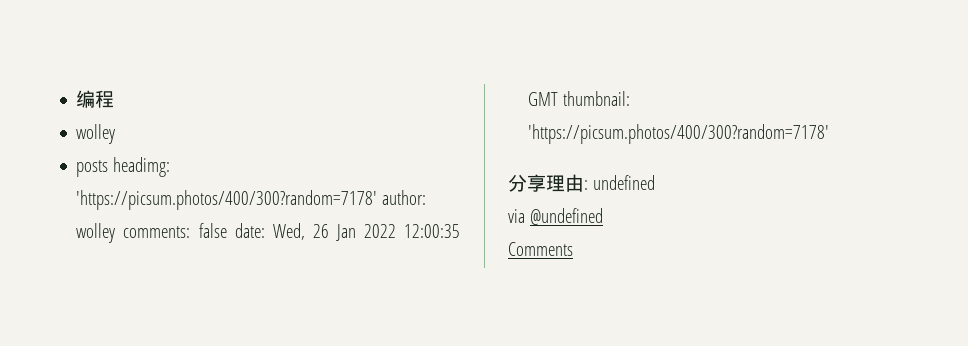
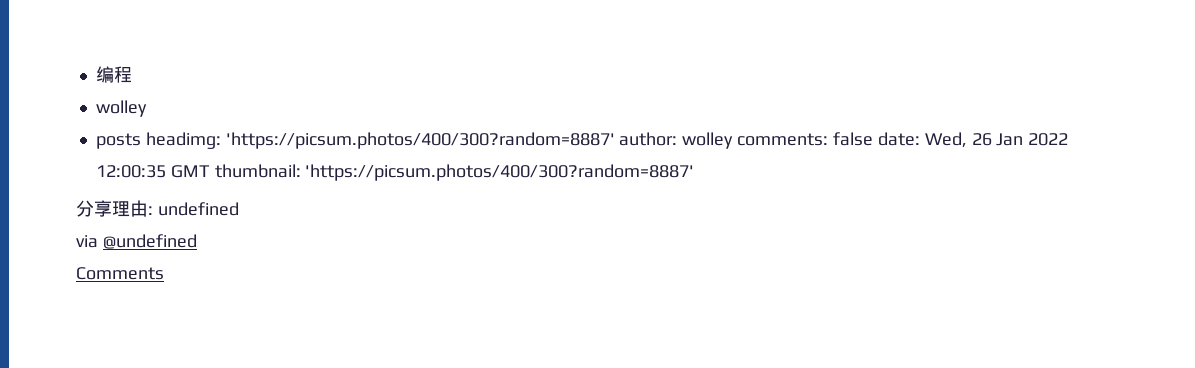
- posts headimg: 'https://picsum.photos/400/300?random=7178' author: wolley comments: false date: Wed, 26 Jan 2022 12:00:35 GMT thumbnail: 'https://picsum.photos/400/300?random=7178'
+ posts headimg: 'https://picsum.photos/400/300?random=8887' author: wolley comments: false date: Wed, 26 Jan 2022 12:00:35 GMT thumbnail: 'https://picsum.photos/400/300?random=8887'

